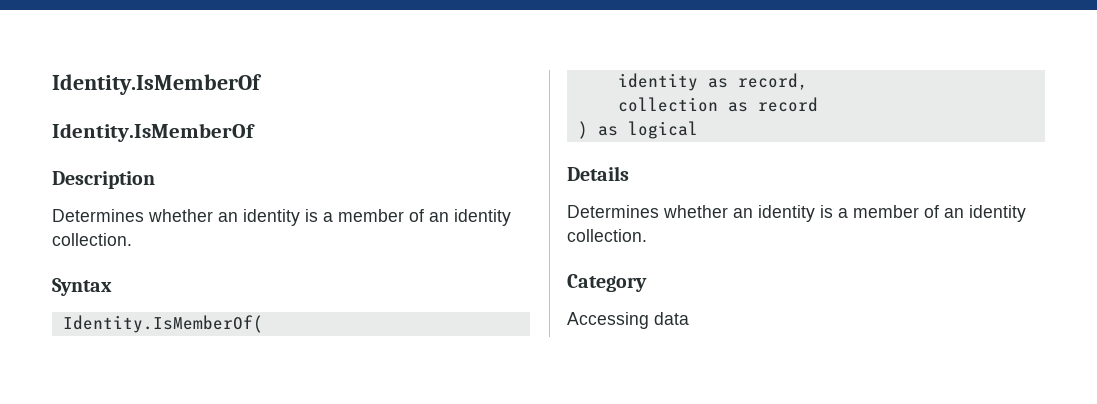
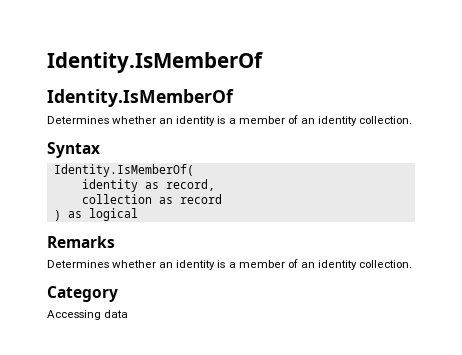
- Description
- Details
+ Remarks

